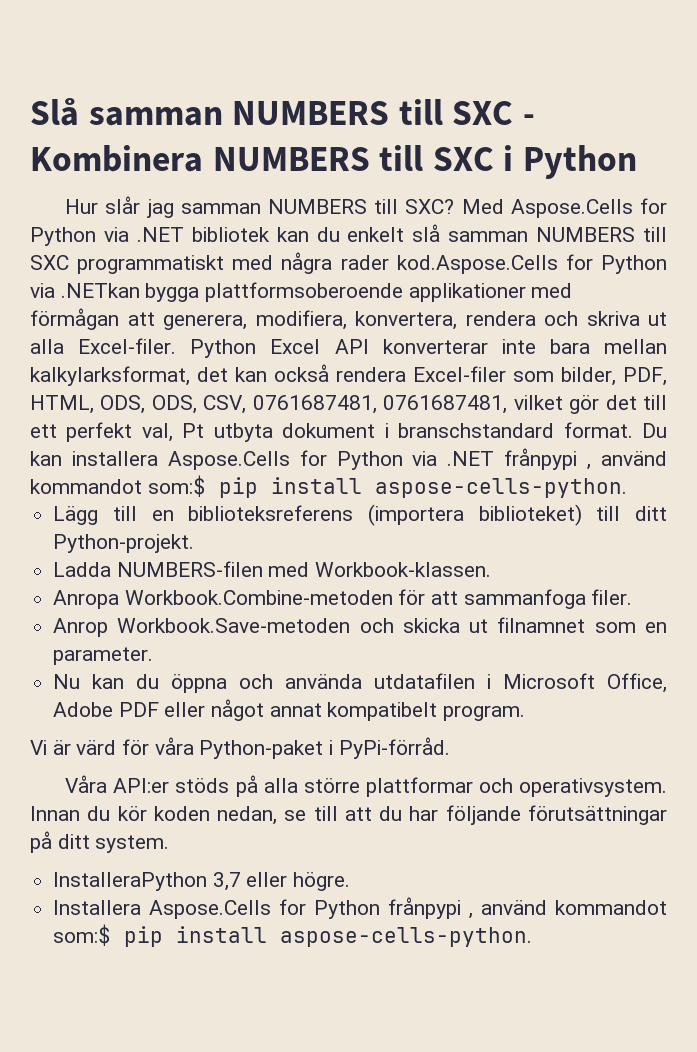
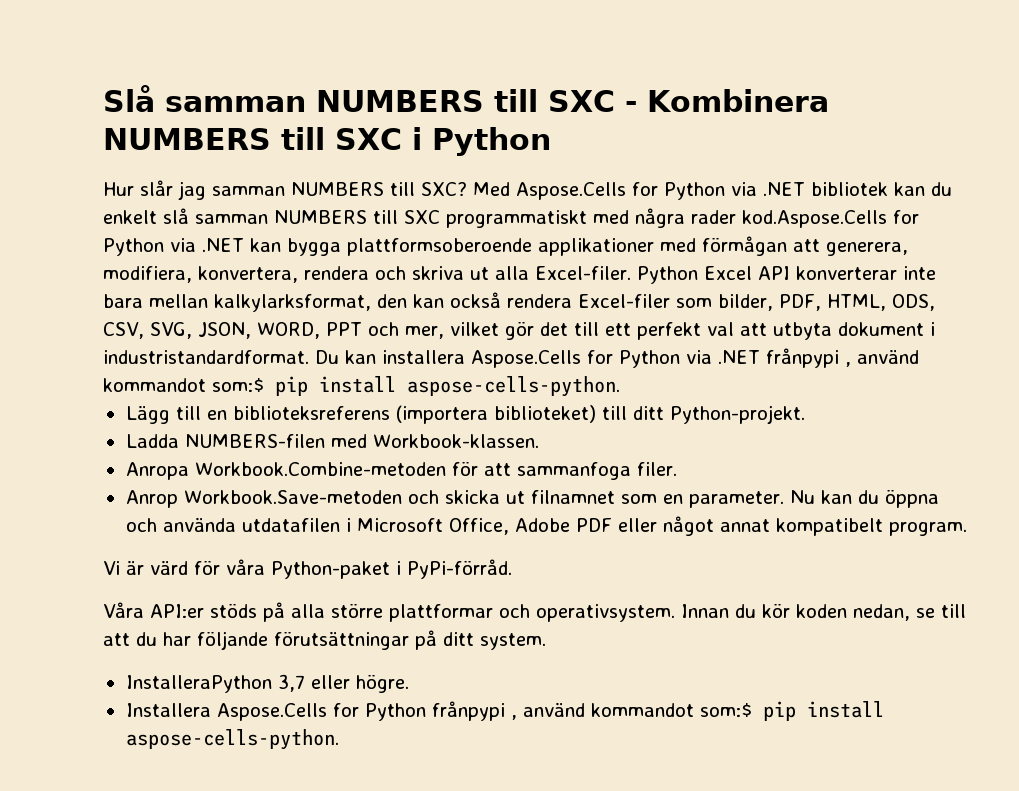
- Med Aspose.Cells for Python via .NET bibliotek kan du enkelt slå samman NUMBERS till SXC programmatiskt med några rader kod.Aspose.Cells for Python via .NETkan bygga plattformsoberoende applikationer med förmågan att generera, modifiera, konvertera, rendera och skriva ut alla Excel-filer.
+ Med Aspose.Cells for Python via .NET bibliotek kan du enkelt slå samman NUMBERS till SXC programmatiskt med några rader kod.Aspose.Cells for Python via .NET kan bygga plattformsoberoende applikationer med förmågan att generera, modifiera, konvertera, rendera och skriva ut alla Excel-filer.
- Python Excel API konverterar inte bara mellan kalkylarksformat, det kan också rendera Excel-filer som bilder, PDF, HTML, ODS, ODS, CSV, 0761687481, 0761687481, vilket gör det till ett perfekt val, Pt utbyta dokument i branschstandard format.
+ Python Excel API konverterar inte bara mellan kalkylarksformat, den kan också rendera Excel-filer som bilder, PDF, HTML, ODS, CSV, SVG, JSON, WORD, PPT och mer, vilket gör det till ett perfekt val att utbyta dokument i industristandardformat.
- Anrop Workbook.Save-metoden och skicka ut filnamnet som en parameter.
- Nu kan du öppna och använda utdatafilen i Microsoft Office, Adobe PDF eller något annat kompatibelt program.
+ Anrop Workbook.Save-metoden och skicka ut filnamnet som en parameter. Nu kan du öppna och använda utdatafilen i Microsoft Office, Adobe PDF eller något annat kompatibelt program.

